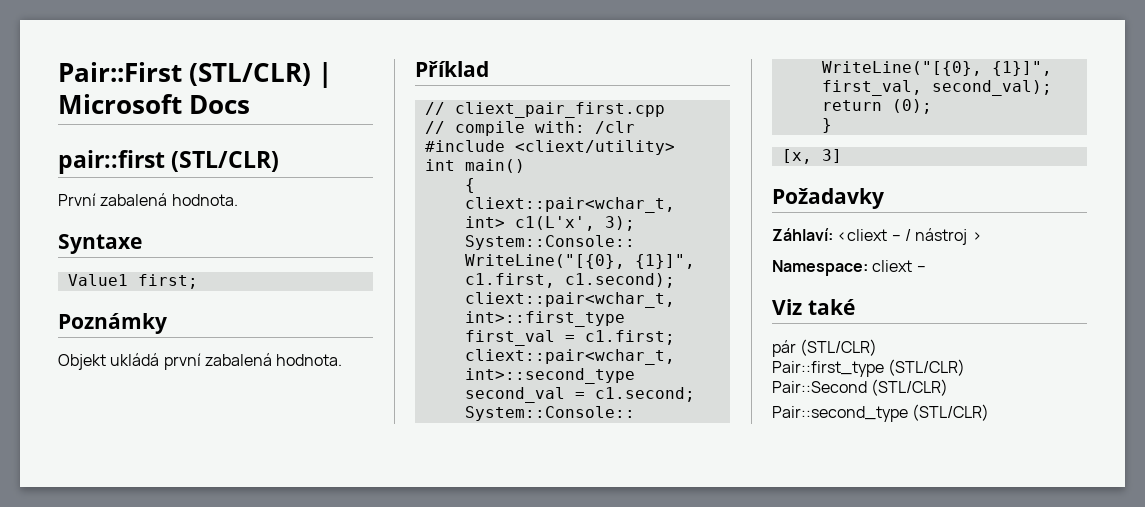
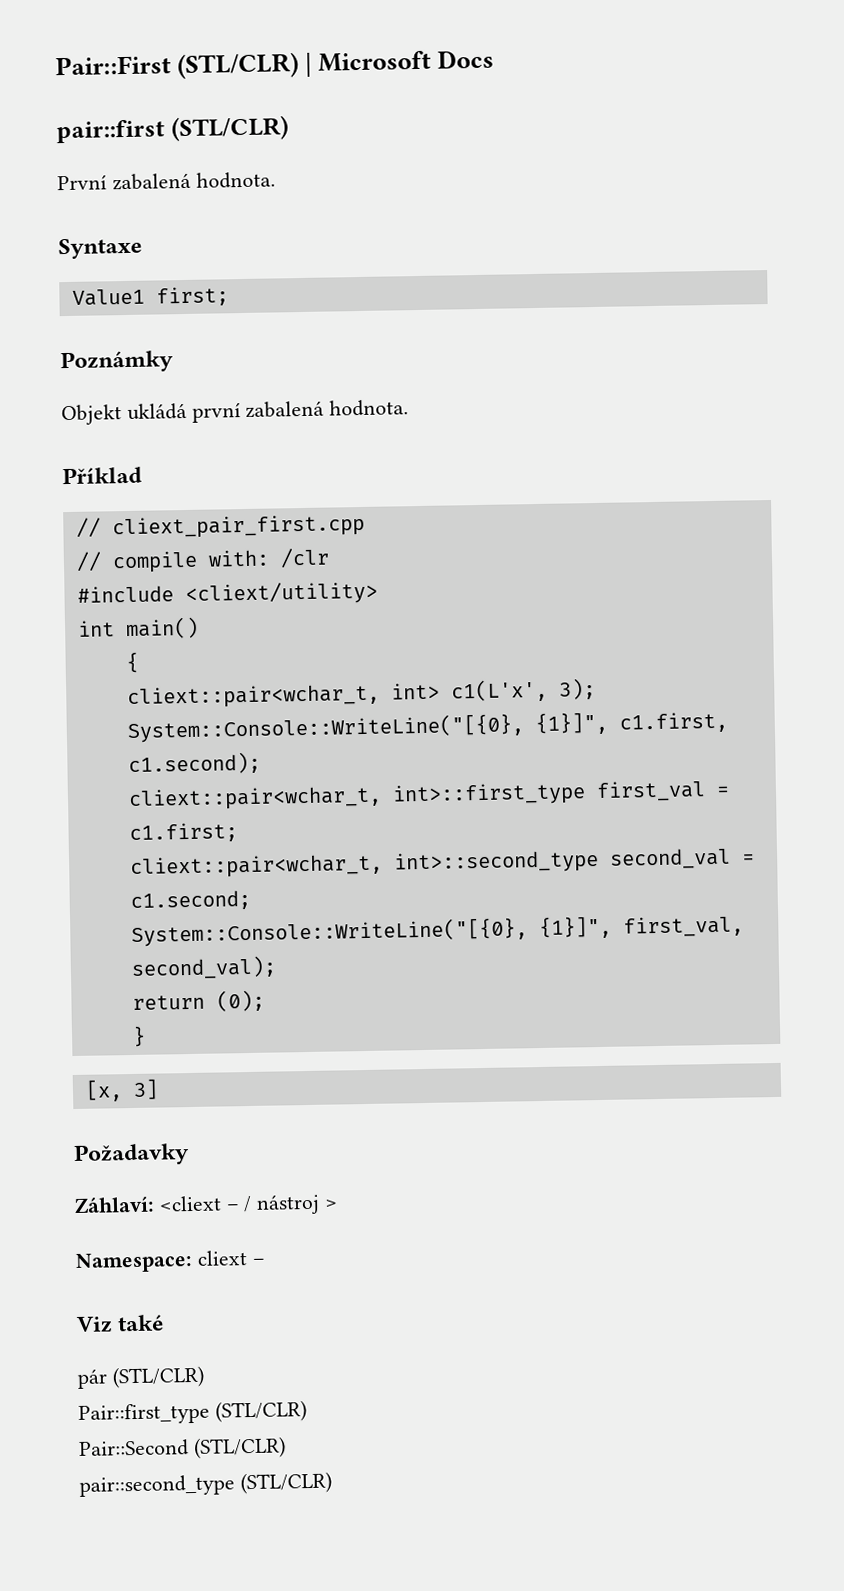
- Pair::second_type (STL/CLR)
+ pair::second_type (STL/CLR)

